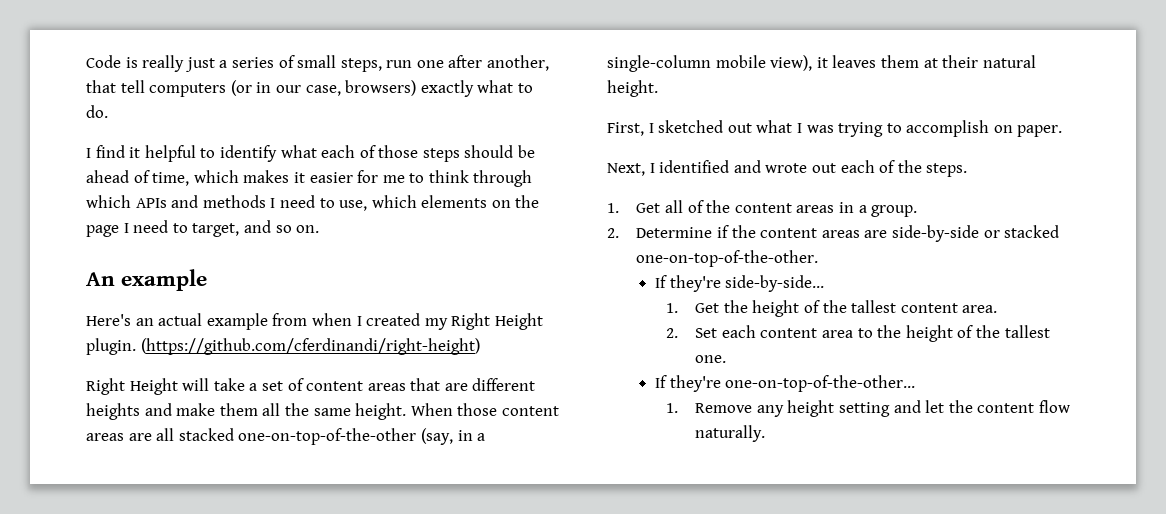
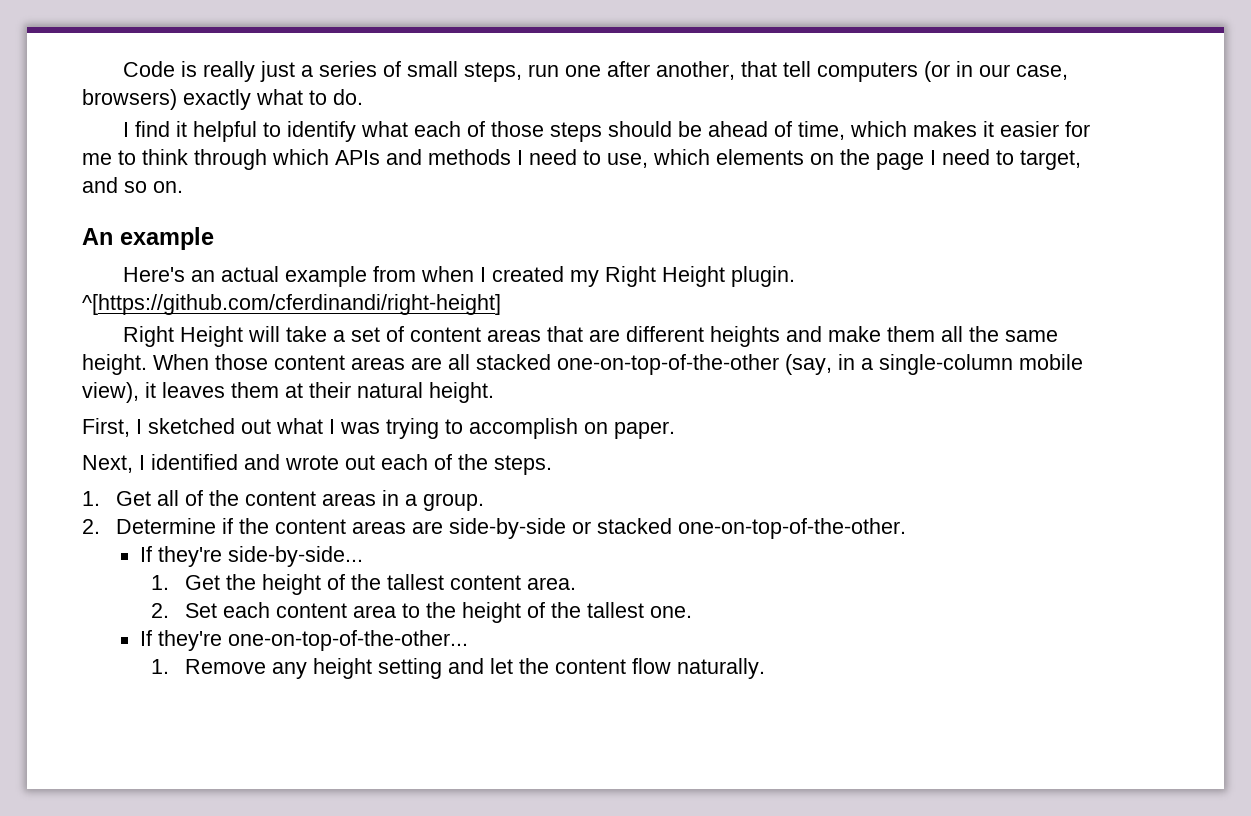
- (https://github.com/cferdinandi/right-height)
+ ^[https://github.com/cferdinandi/right-height]

